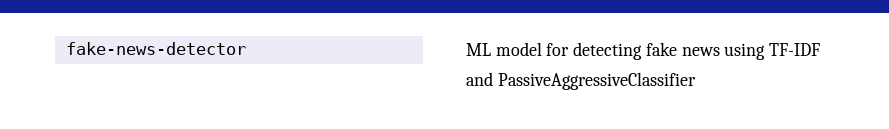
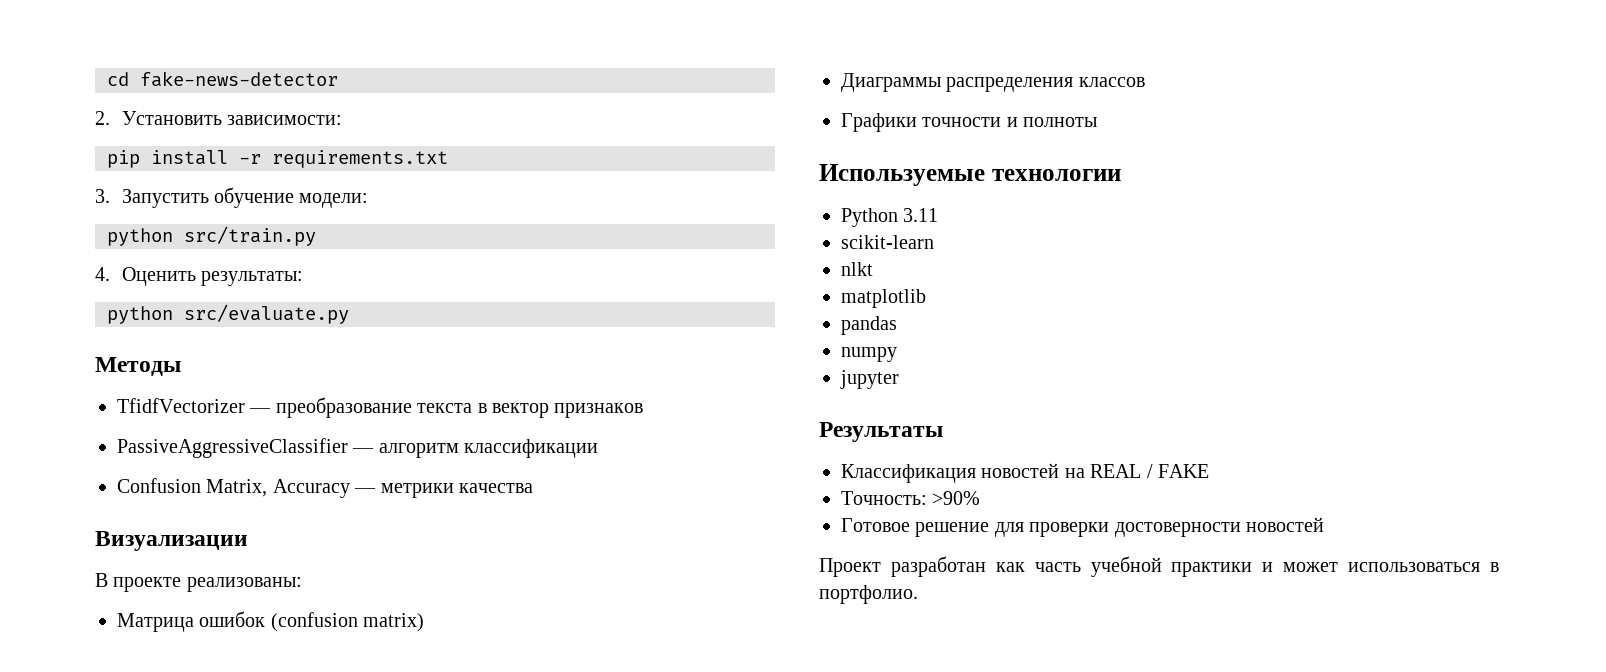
- fake-news-detector
+ cd fake-news-detector
- ML model for detecting fake news using TF-IDF and PassiveAggressiveClassifier
+ 2. Установить зависимости:
+ pip install -r requirements.txt
+ 3. Запустить обучение модели:
+ python src/train.py
+ 4. Оценить результаты:
+ python src/evaluate.py
+ Методы
+ TfidfVectorizer — преобразование текста в вектор признаков
+ PassiveAggressiveClassifier — алгоритм классификации
+ Confusion Matrix, Accuracy — метрики качества
+ Визуализации
+ В проекте реализованы:
+ Матрица ошибок (confusion matrix)
+ Диаграммы распределения классов
+ Графики точности и полноты
+ Используемые технологии
+ Python 3.11
+ scikit-learn
+ nlkt
+ matplotlib
+ pandas
+ numpy
+ jupyter
+ Результаты
+ Классификация новостей на REAL / FAKE
+ Точность: >90%
+ Готовое решение для проверки достоверности новостей
+ Проект разработан как часть учебной практики и может использоваться в портфолио.

